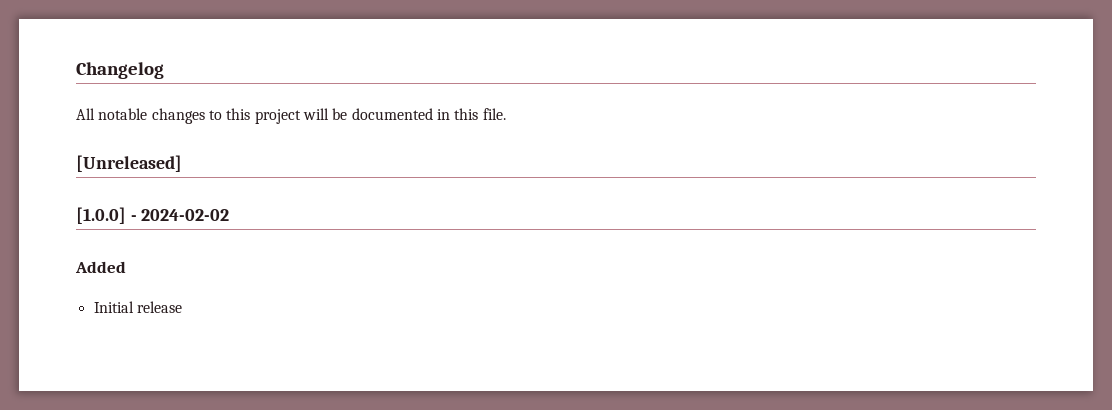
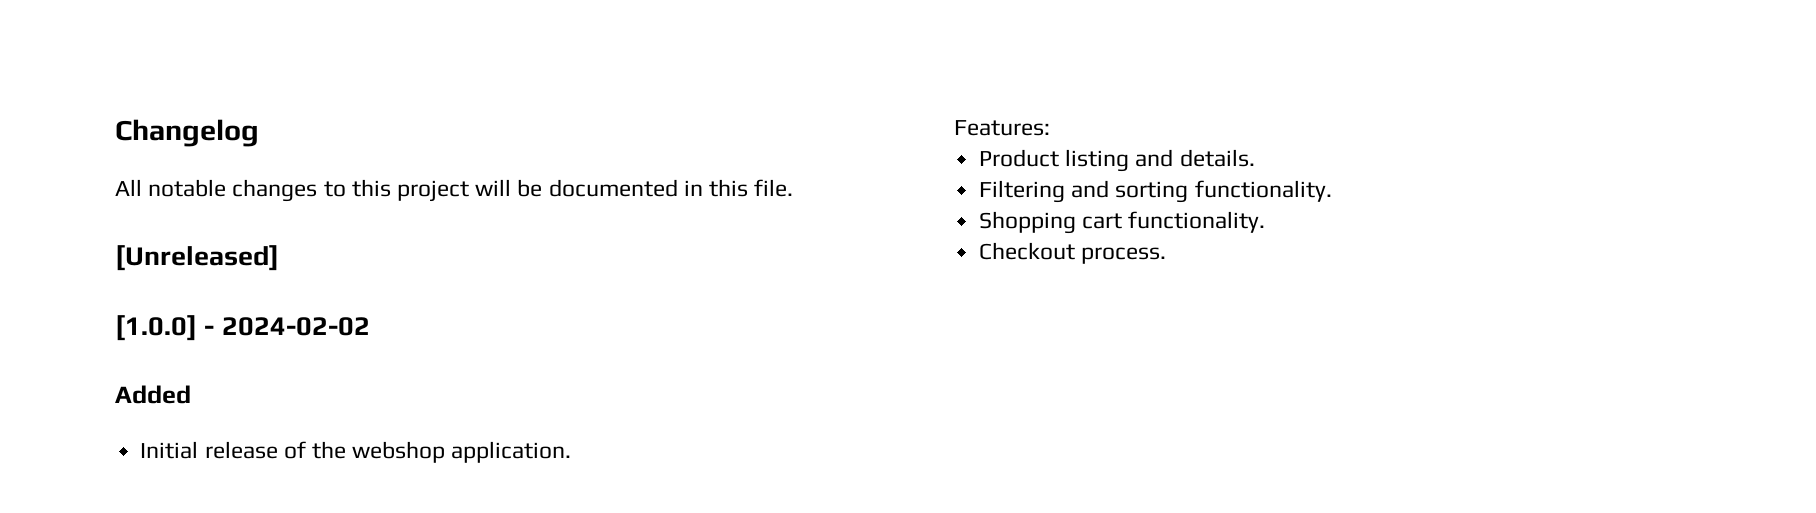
- Initial release
+ Initial release of the webshop application.
+ Features:
+ Product listing and details.
+ Filtering and sorting functionality.
+ Shopping cart functionality.
+ Checkout process.

